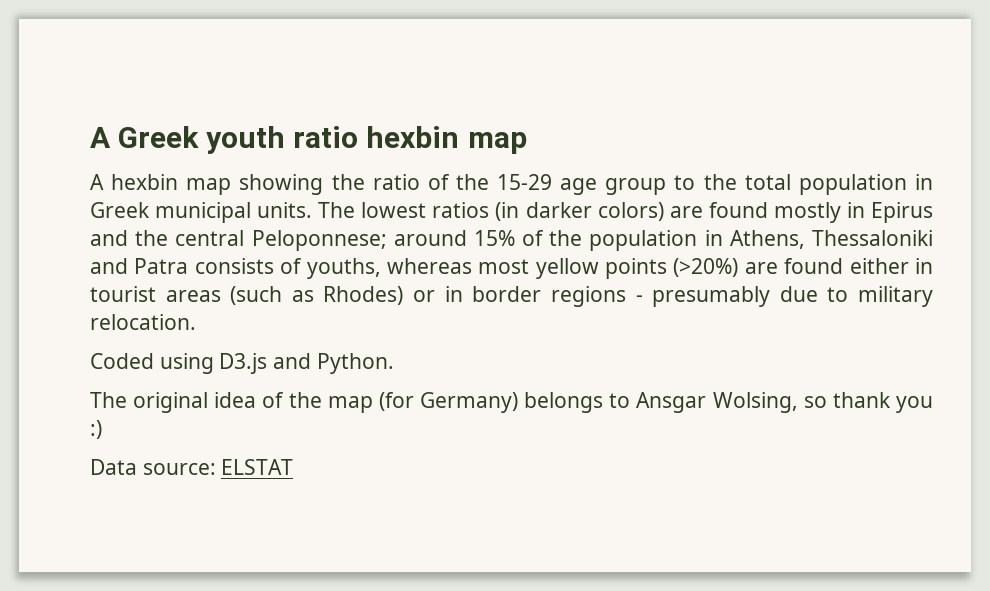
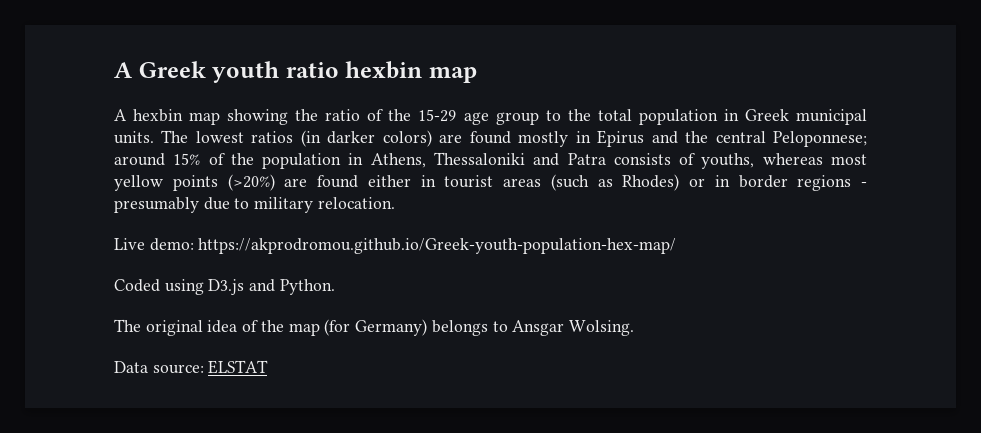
+ Live demo: https://akprodromou.github.io/Greek-youth-population-hex-map/
- The original idea of the map (for Germany) belongs to Ansgar Wolsing, so thank you :)
+ The original idea of the map (for Germany) belongs to Ansgar Wolsing.

